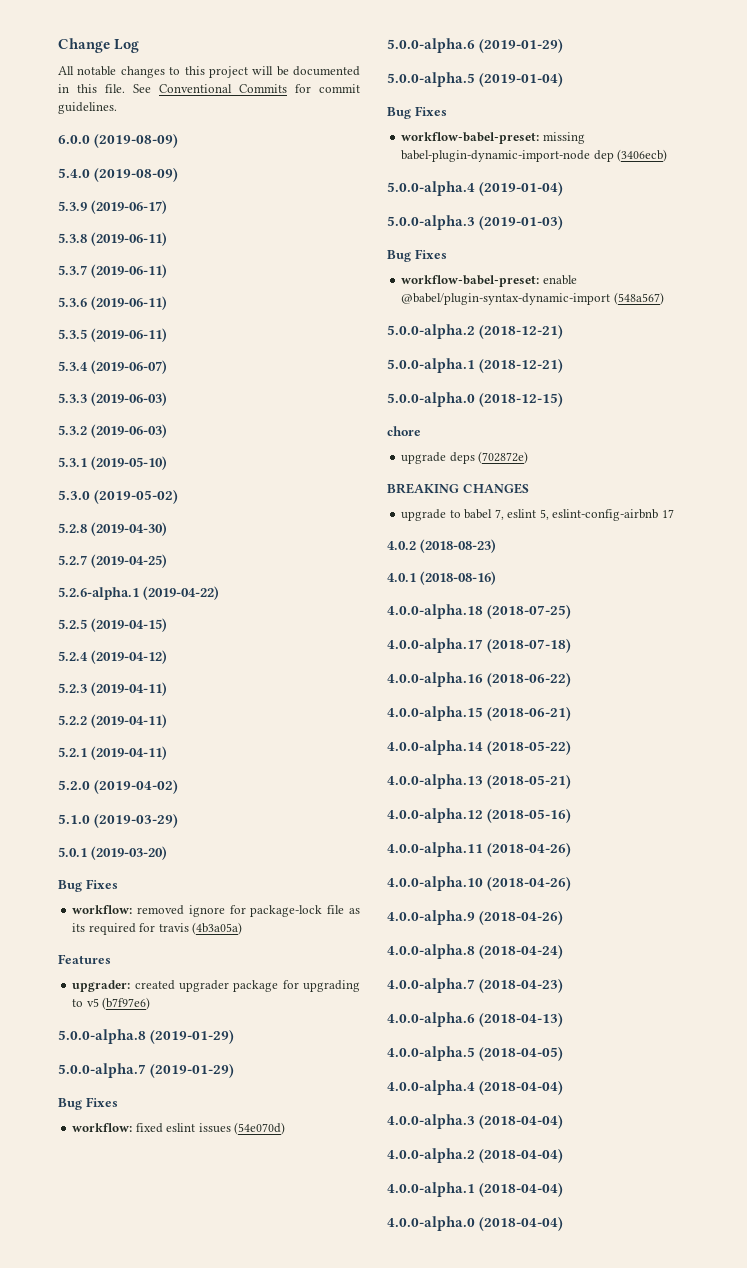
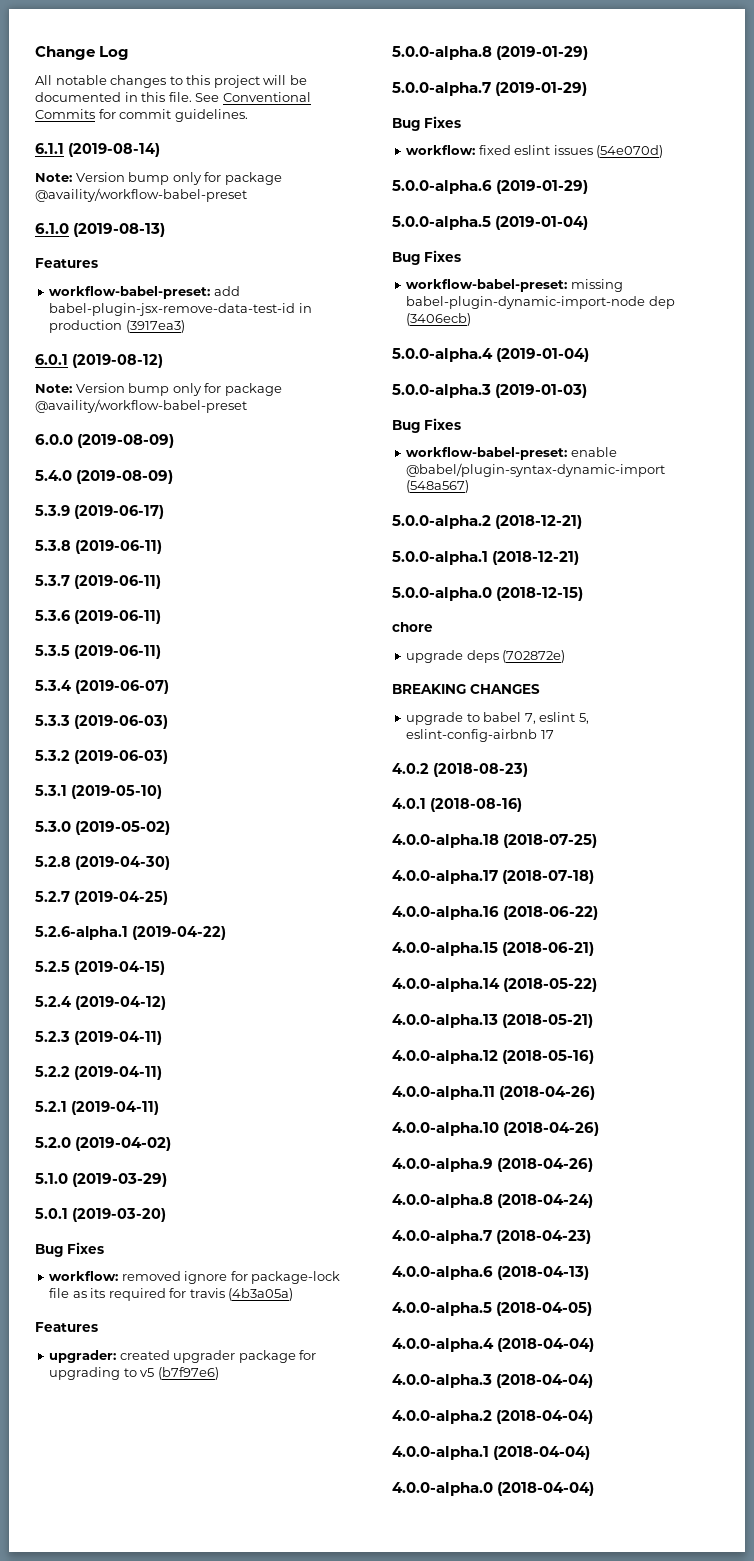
+ 6.1.1 (2019-08-14)
+ Note: Version bump only for package @availity/workflow-babel-preset
+ 6.1.0 (2019-08-13)
+ Features
+ workflow-babel-preset: add babel-plugin-jsx-remove-data-test-id in production (3917ea3)
+ 6.0.1 (2019-08-12)
+ Note: Version bump only for package @availity/workflow-babel-preset

